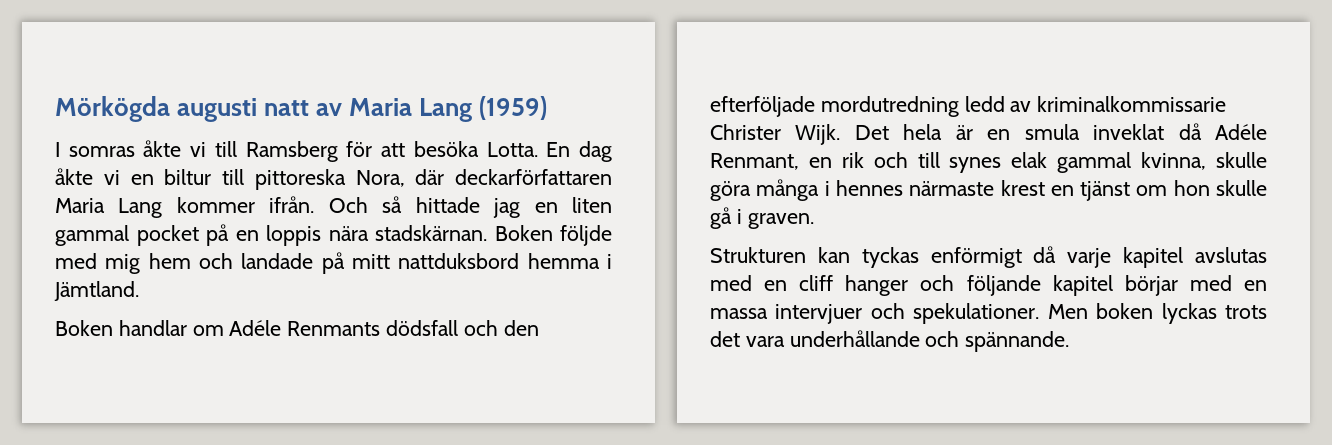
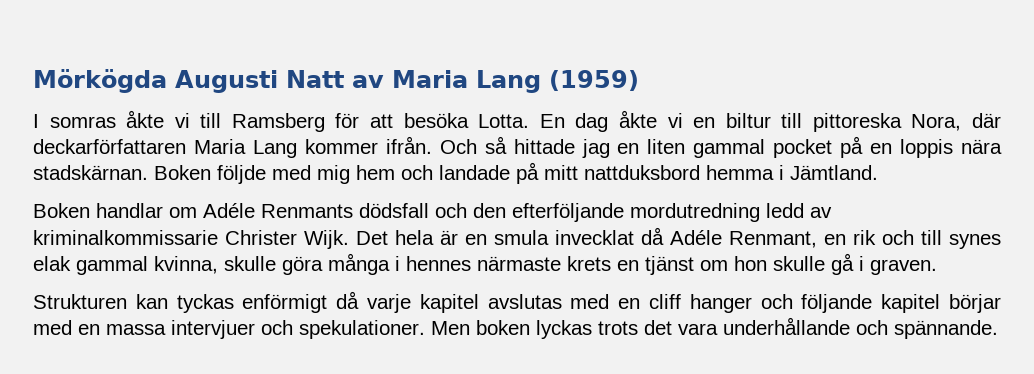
- Mörkögda augusti natt av Maria Lang (1959)
+ Mörkögda Augusti Natt av Maria Lang (1959)
- Boken handlar om Adéle Renmants dödsfall och den efterföljade mordutredning ledd av kriminalkommissarie Christer Wijk.
+ Boken handlar om Adéle Renmants dödsfall och den efterföljande mordutredning ledd av kriminalkommissarie Christer Wijk.
- Det hela är en smula inveklat då Adéle Renmant, en rik och till synes elak gammal kvinna, skulle göra många i hennes närmaste krest en tjänst om hon skulle gå i graven.
+ Det hela är en smula invecklat då Adéle Renmant, en rik och till synes elak gammal kvinna, skulle göra många i hennes närmaste krets en tjänst om hon skulle gå i graven.

